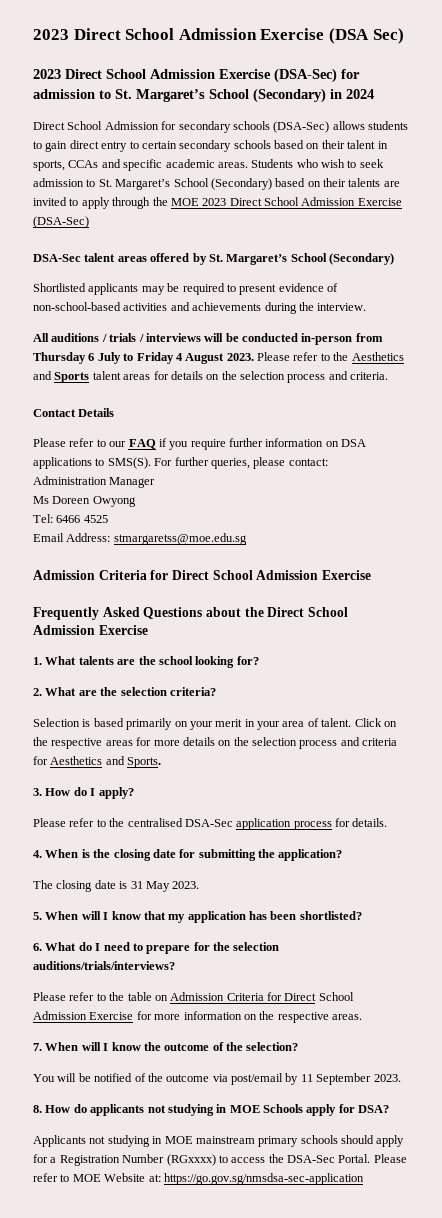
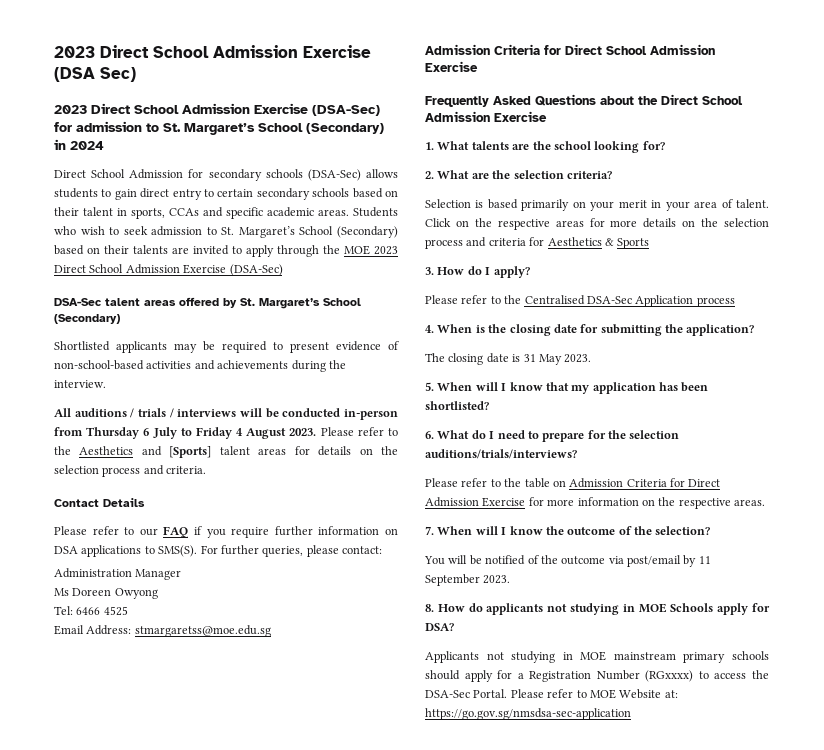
- Please refer to the Aesthetics and Sports talent areas for details on the selection process and criteria.
+ Please refer to the Aesthetics and [Sports] talent areas for details on the selection process and criteria.
- Click on the respective areas for more details on the selection process and criteria for Aesthetics and Sports.
+ Click on the respective areas for more details on the selection process and criteria for Aesthetics & Sports
- Please refer to the centralised DSA-Sec application process for details.
+ Please refer to the Centralised DSA-Sec Application process
- Please refer to the table on Admission Criteria for Direct School Admission Exercise for more information on the respective areas.
+ Please refer to the table on Admission Criteria for Direct Admission Exercise for more information on the respective areas.

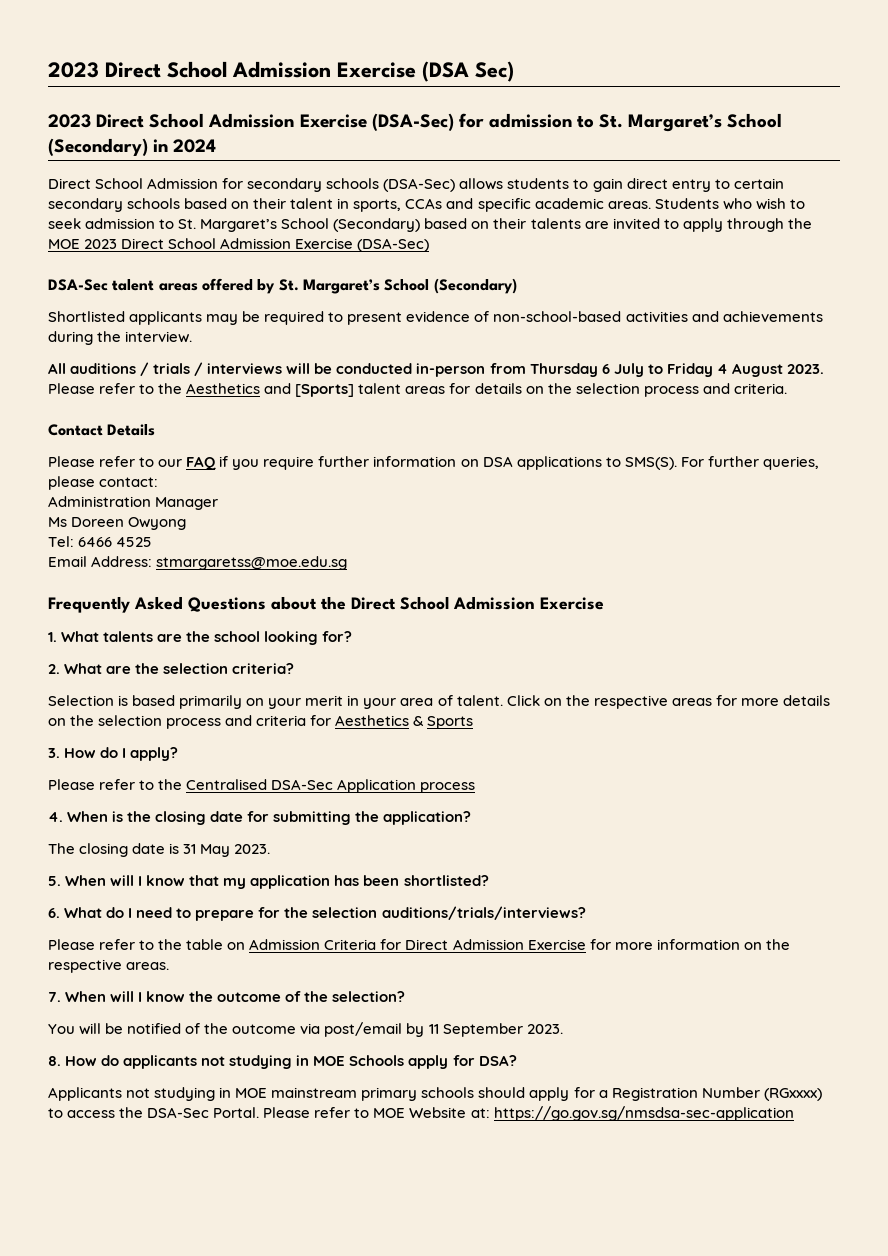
- Admission Criteria for Direct School Admission Exercise

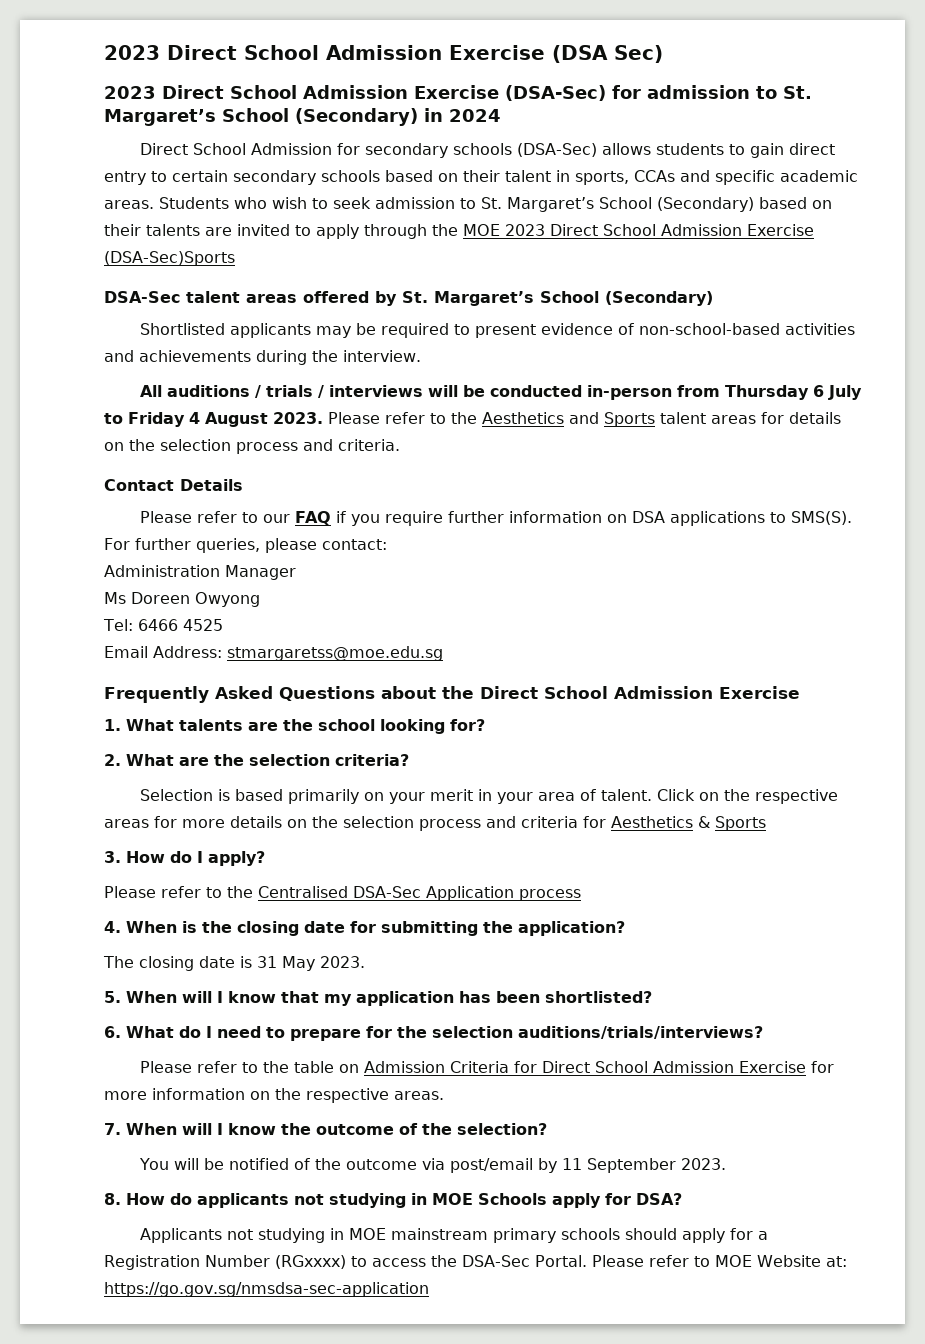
- Students who wish to seek admission to St. Margaret’s School (Secondary) based on their talents are invited to apply through the MOE 2023 Direct School Admission Exercise (DSA-Sec)
+ Students who wish to seek admission to St. Margaret’s School (Secondary) based on their talents are invited to apply through the MOE 2023 Direct School Admission Exercise (DSA-Sec)Sports
- Please refer to the Aesthetics and [Sports] talent areas for details on the selection process and criteria.
+ Please refer to the Aesthetics and Sports talent areas for details on the selection process and criteria.
- Please refer to the table on Admission Criteria for Direct Admission Exercise for more information on the respective areas.
+ Please refer to the table on Admission Criteria for Direct School Admission Exercise for more information on the respective areas.

